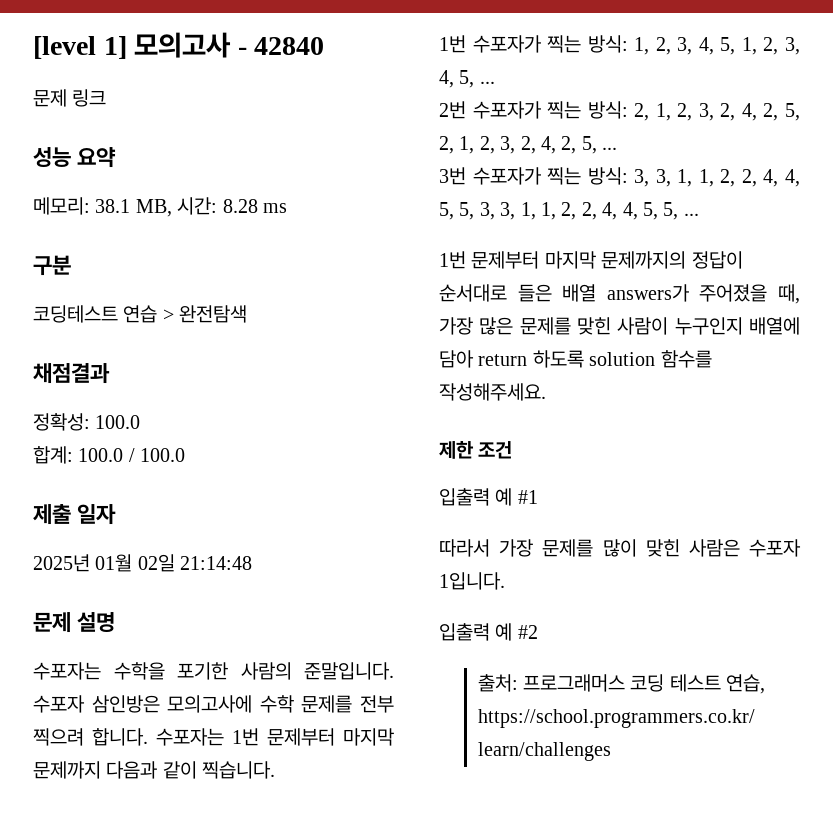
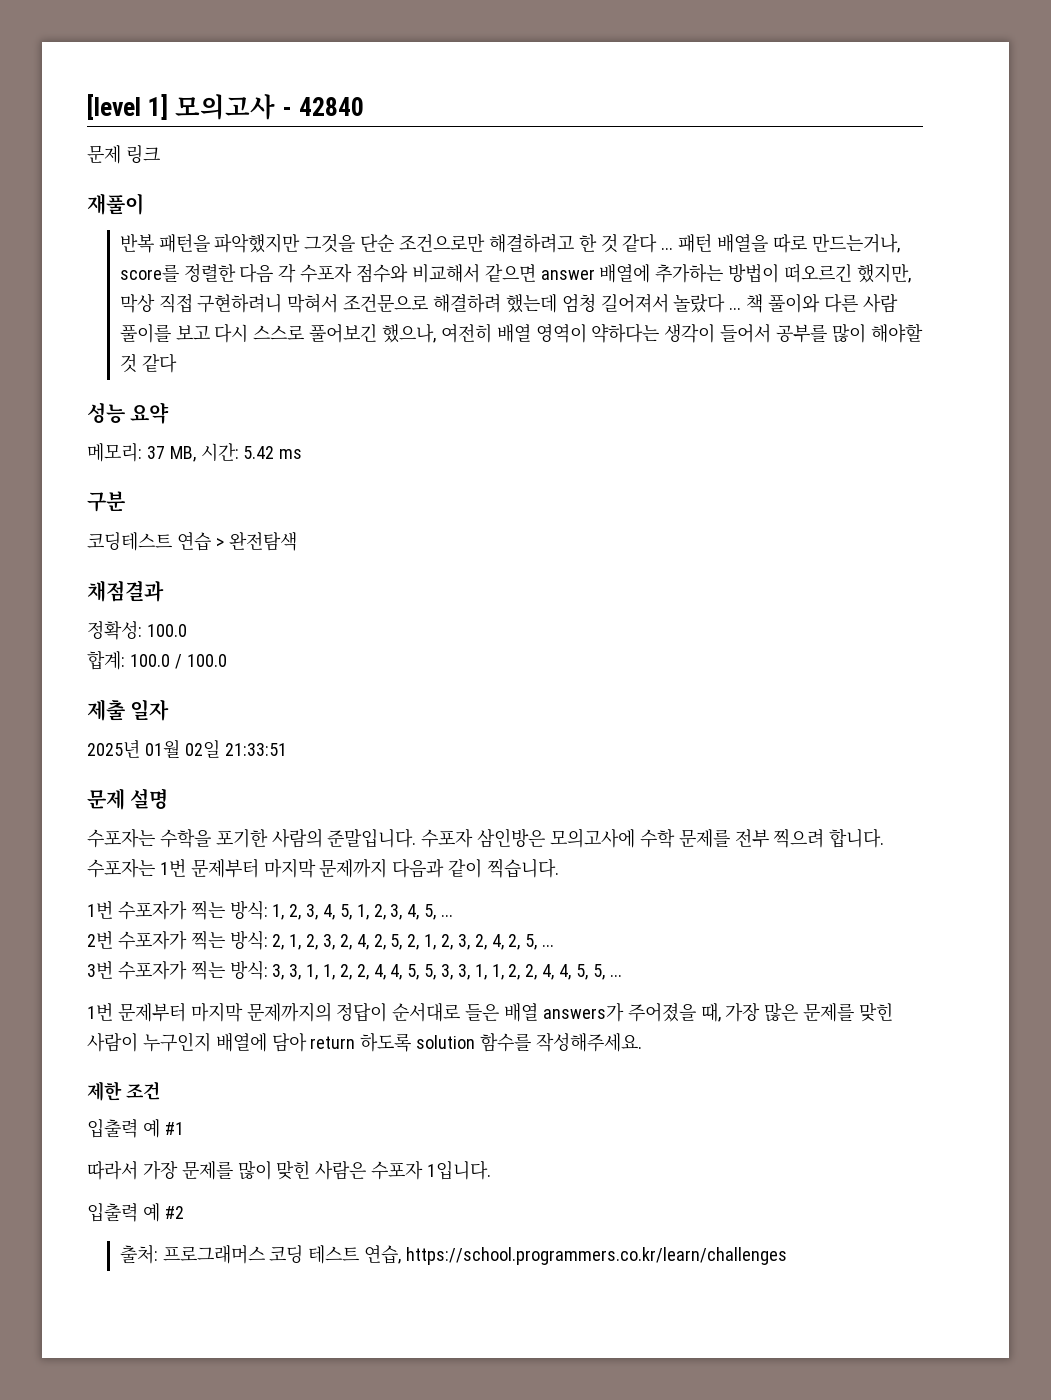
+ 재풀이
+ 반복 패턴을 파악했지만 그것을 단순 조건으로만 해결하려고 한 것 같다 ... 패턴 배열을 따로 만드는거나, score를 정렬한 다음 각 수포자 점수와 비교해서 같으면 answer 배열에 추가하는 방법이 떠오르긴 했지만, 막상 직접 구현하려니 막혀서 조건문으로 해결하려 했는데 엄청 길어져서 놀랐다 ... 책 풀이와 다른 사람 풀이를 보고 다시 스스로 풀어보긴 했으나, 여전히 배열 영역이 약하다는 생각이 들어서 공부를 많이 해야할 것 같다
- 메모리: 38.1 MB, 시간: 8.28 ms
+ 메모리: 37 MB, 시간: 5.42 ms
- 2025년 01월 02일 21:14:48
+ 2025년 01월 02일 21:33:51

